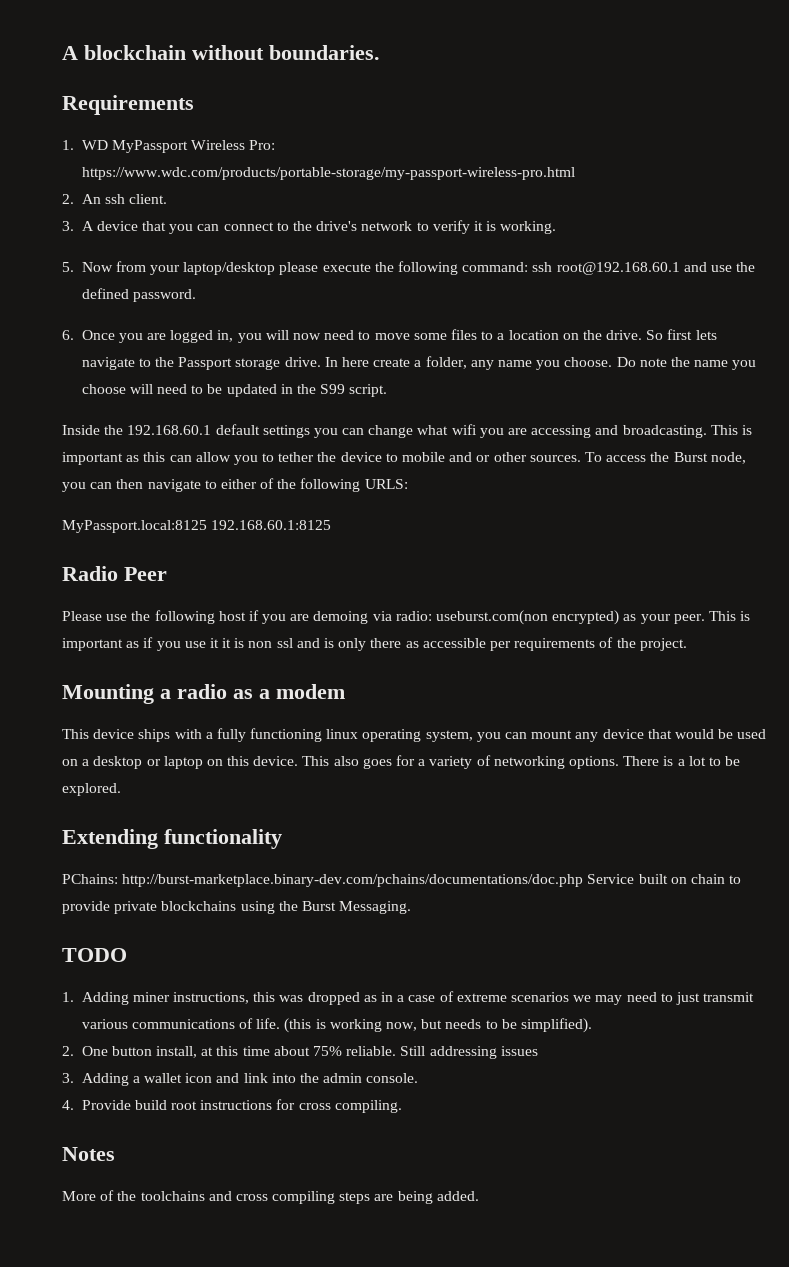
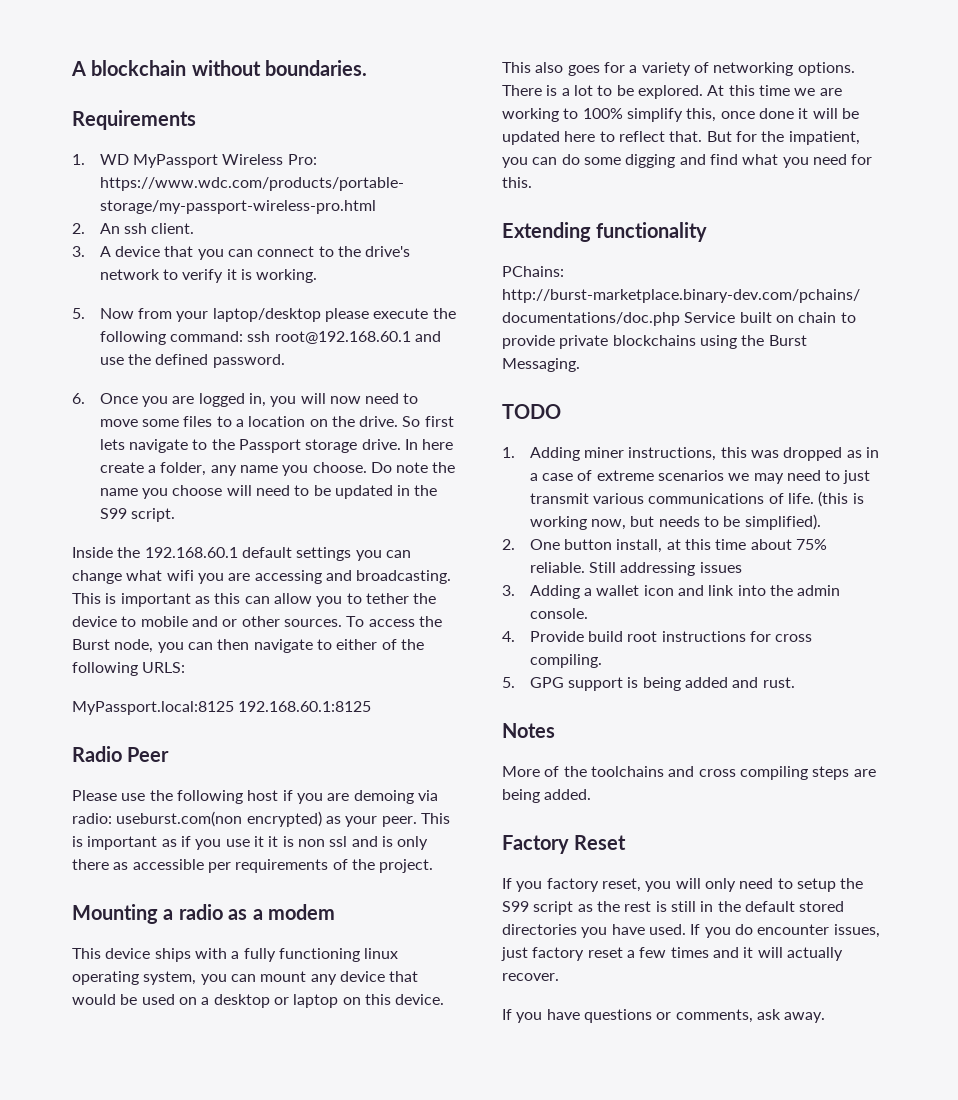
+ At this time we are working to 100% simplify this, once done it will be updated here to reflect that. But for the impatient, you can do some digging and find what you need for this.
+ 5. GPG support is being added and rust.
+ Factory Reset
+ If you factory reset, you will only need to setup the S99 script as the rest is still in the default stored directories you have used. If you do encounter issues, just factory reset a few times and it will actually recover.
+ If you have questions or comments, ask away.

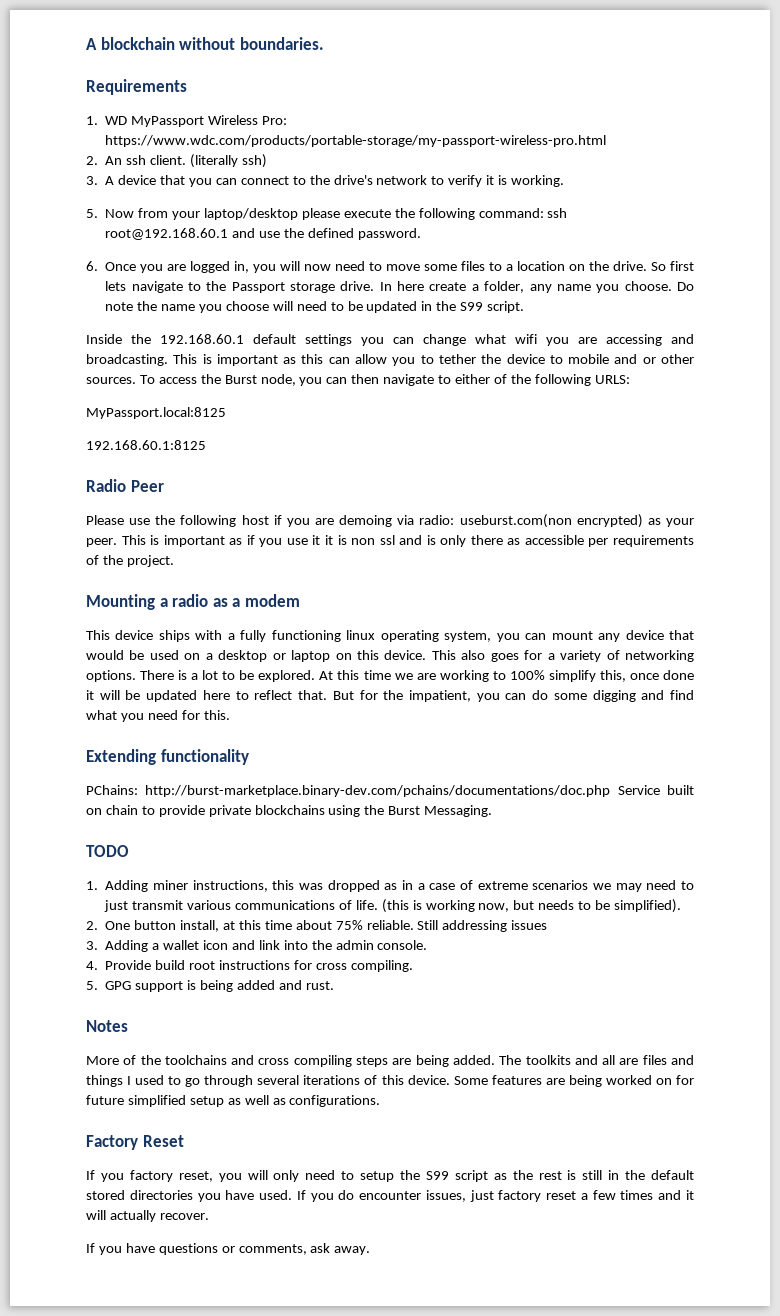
+ (literally ssh)
- MyPassport.local:8125 192.168.60.1:8125
+ MyPassport.local:8125
+ 192.168.60.1:8125
+ The toolkits and all are files and things I used to go through several iterations of this device. Some features are being worked on for future simplified setup as well as configurations.

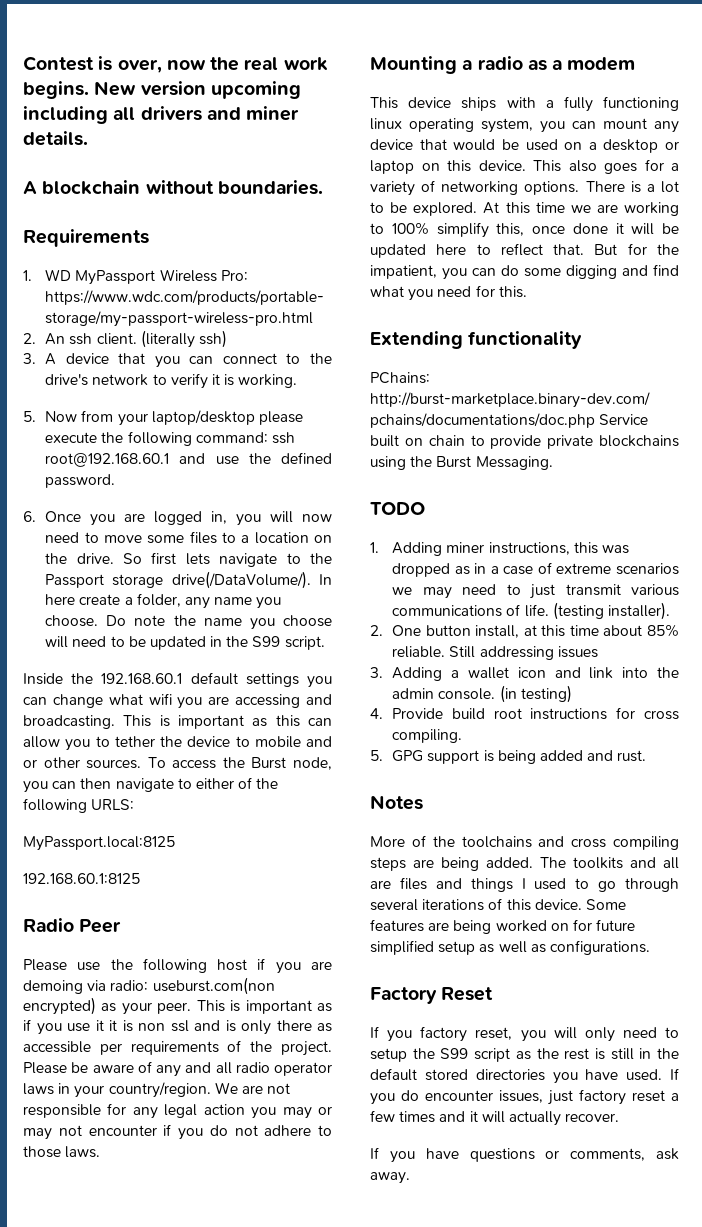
+ Contest is over, now the real work begins. New version upcoming including all drivers and miner details.
- So first lets navigate to the Passport storage drive.
+ So first lets navigate to the Passport storage drive(/DataVolume/).
+ Please be aware of any and all radio operator laws in your country/region. We are not responsible for any legal action you may or may not encounter if you do not adhere to those laws.
- (this is working now, but needs to be simplified).
+ (testing installer).
- 2. One button install, at this time about 75% reliable.
+ 2. One button install, at this time about 85% reliable.
+ (in testing)

